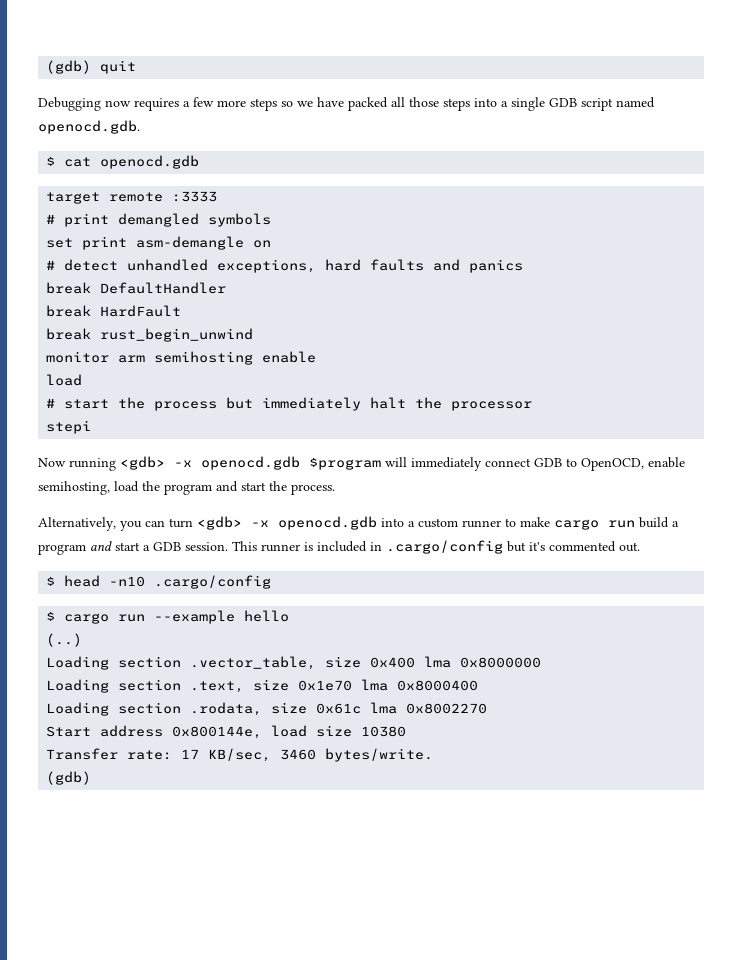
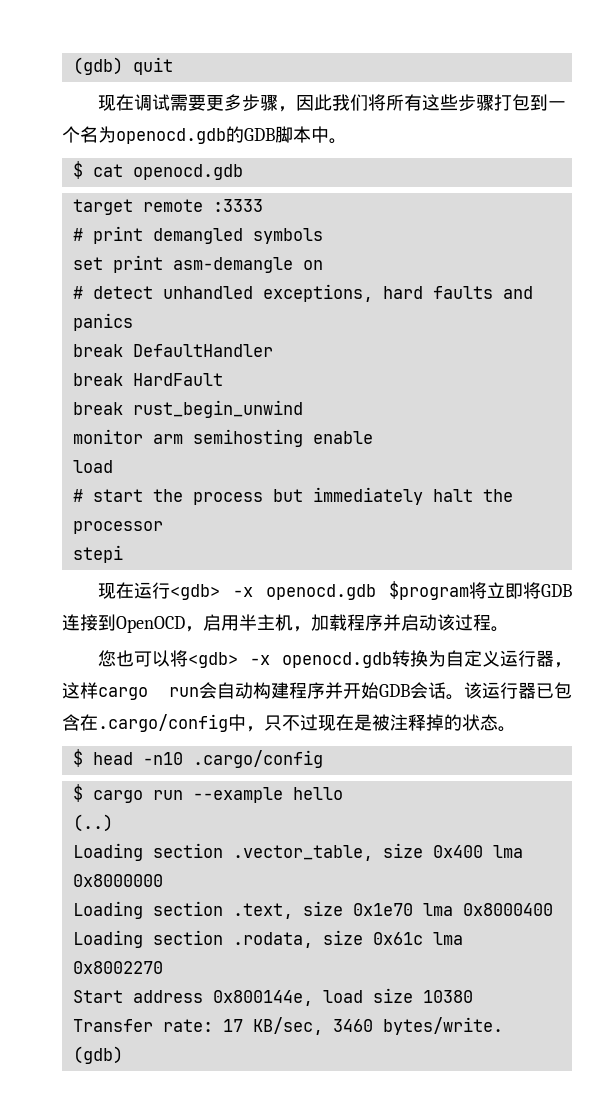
- Debugging now requires a few more steps so we have packed all those steps into a single GDB script named openocd.gdb.
+ 现在调试需要更多步骤，因此我们将所有这些步骤打包到一个名为openocd.gdb的GDB脚本中。
- Now running <gdb> -x openocd.gdb $program will immediately connect GDB to OpenOCD, enable semihosting, load the program and start the process.
- Alternatively, you can turn <gdb> -x openocd.gdb into a custom runner to make cargo run build a program and start a GDB session. This runner is included in .cargo/config but it's commented out.
+ 现在运行<gdb> -x openocd.gdb $program将立即将GDB连接到OpenOCD，启用半主机，加载程序并启动该过程。
+ 您也可以将<gdb> -x openocd.gdb转换为自定义运行器，这样cargo run会自动构建程序并开始GDB会话。该运行器已包含在.cargo/config中，只不过现在是被注释掉的状态。

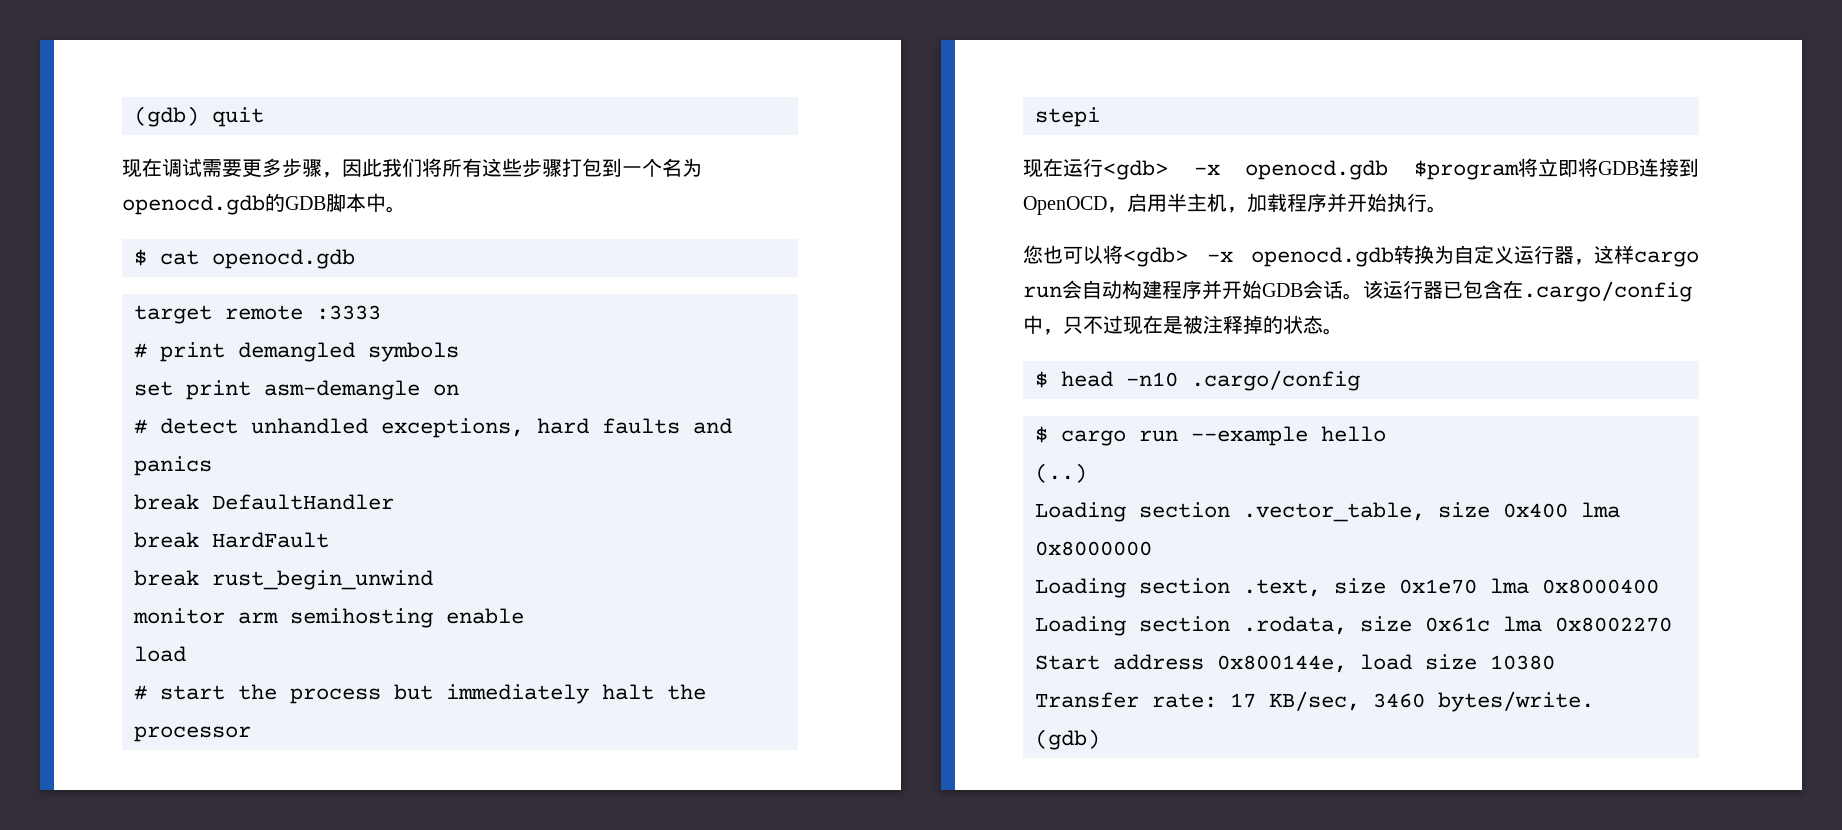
- 现在运行<gdb> -x openocd.gdb $program将立即将GDB连接到OpenOCD，启用半主机，加载程序并启动该过程。
+ 现在运行<gdb> -x openocd.gdb $program将立即将GDB连接到OpenOCD，启用半主机，加载程序并开始执行。

